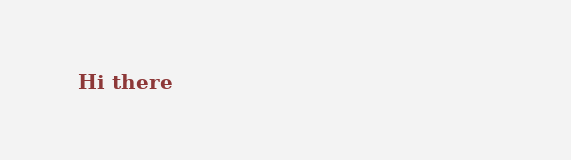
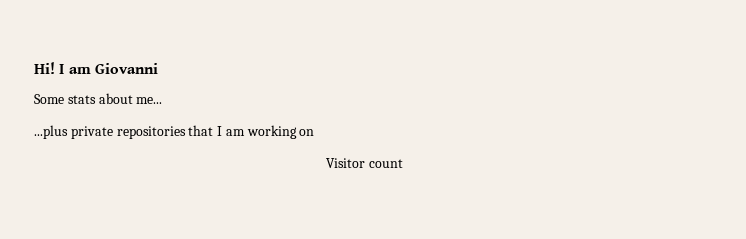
- Hi there
+ Hi! I am Giovanni
+ Some stats about me...
+ ...plus private repositories that I am working on
+ Visitor count

